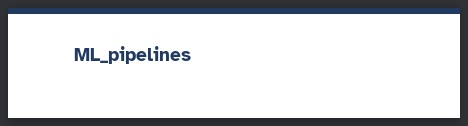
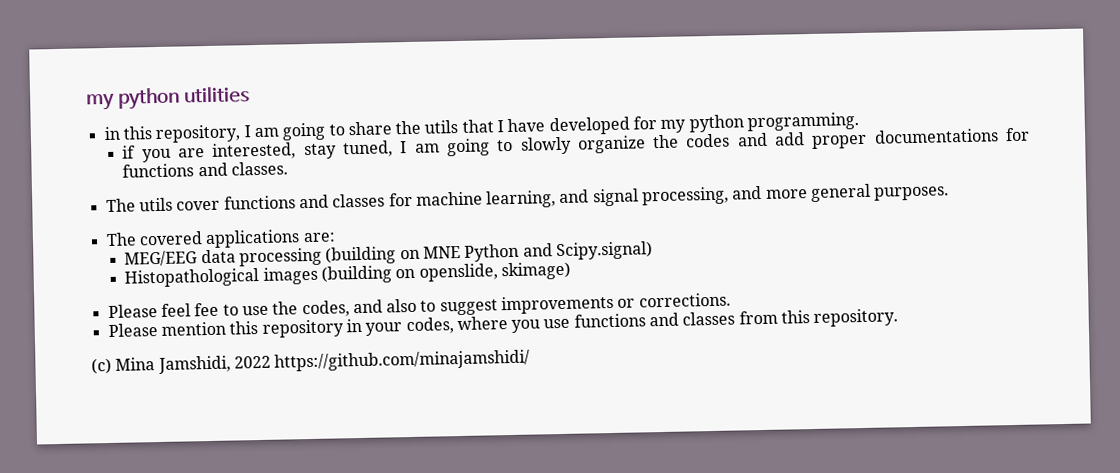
- ML_pipelines
+ my python utilities
+ in this repository, I am going to share the utils that I have developed for my python programming.
+ if you are interested, stay tuned, I am going to slowly organize the codes and add proper documentations for functions and classes.
+ The utils cover functions and classes for machine learning, and signal processing, and more general purposes.
+ The covered applications are:
+ MEG/EEG data processing (building on MNE Python and Scipy.signal)
+ Histopathological images (building on openslide, skimage)
+ Please feel fee to use the codes, and also to suggest improvements or corrections.
+ Please mention this repository in your codes, where you use functions and classes from this repository.
+ (c) Mina Jamshidi, 2022 https://github.com/minajamshidi/

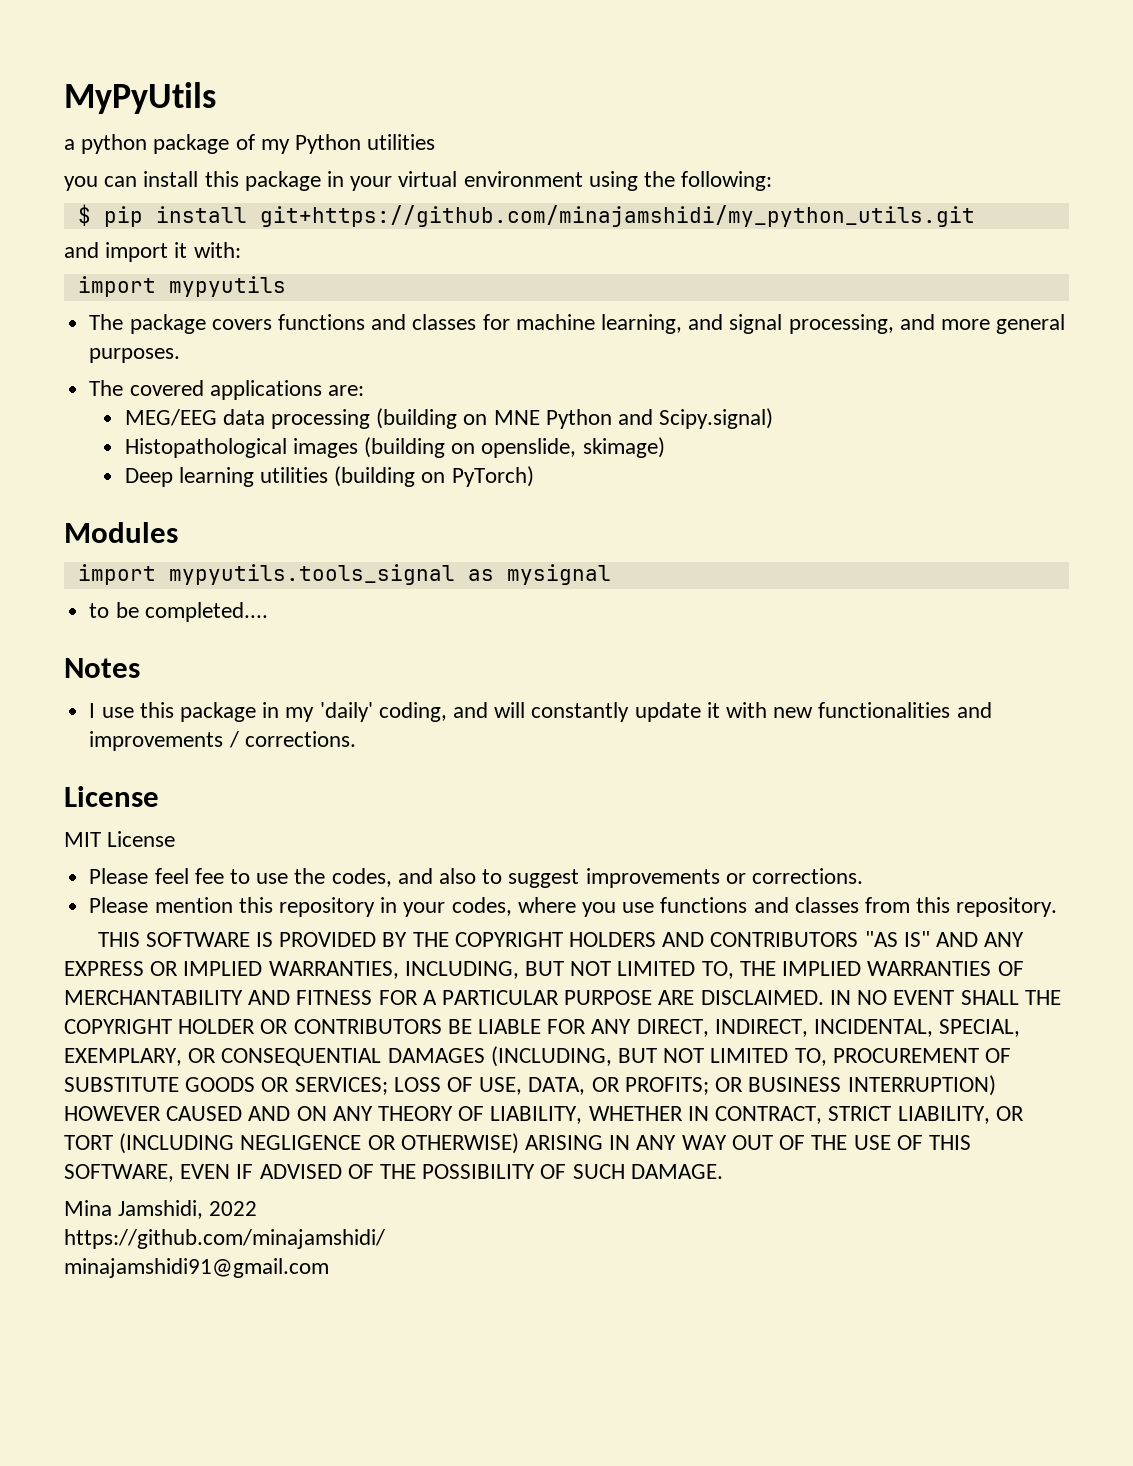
- my python utilities
- in this repository, I am going to share the utils that I have developed for my python programming.
- if you are interested, stay tuned, I am going to slowly organize the codes and add proper documentations for functions and classes.
- The utils cover functions and classes for machine learning, and signal processing, and more general purposes.
+ MyPyUtils
+ a python package of my Python utilities
+ you can install this package in your virtual environment using the following:
+ $ pip install git+https://github.com/minajamshidi/my_python_utils.git
+ and import it with:
+ import mypyutils
+ The package covers functions and classes for machine learning, and signal processing, and more general purposes.
+ Deep learning utilities (building on PyTorch)
+ Modules
+ import mypyutils.tools_signal as mysignal
+ to be completed....
+ Notes
+ I use this package in my 'daily' coding, and will constantly update it with new functionalities and improvements / corrections.
+ License
+ MIT License
- (c) Mina Jamshidi, 2022 https://github.com/minajamshidi/
+ THIS SOFTWARE IS PROVIDED BY THE COPYRIGHT HOLDERS AND CONTRIBUTORS "AS IS" AND ANY EXPRESS OR IMPLIED WARRANTIES, INCLUDING, BUT NOT LIMITED TO, THE IMPLIED WARRANTIES OF MERCHANTABILITY AND FITNESS FOR A PARTICULAR PURPOSE ARE DISCLAIMED. IN NO EVENT SHALL THE COPYRIGHT HOLDER OR CONTRIBUTORS BE LIABLE FOR ANY DIRECT, INDIRECT, INCIDENTAL, SPECIAL, EXEMPLARY, OR CONSEQUENTIAL DAMAGES (INCLUDING, BUT NOT LIMITED TO, PROCUREMENT OF SUBSTITUTE GOODS OR SERVICES; LOSS OF USE, DATA, OR PROFITS; OR BUSINESS INTERRUPTION) HOWEVER CAUSED AND ON ANY THEORY OF LIABILITY, WHETHER IN CONTRACT, STRICT LIABILITY, OR TORT (INCLUDING NEGLIGENCE OR OTHERWISE) ARISING IN ANY WAY OUT OF THE USE OF THIS SOFTWARE, EVEN IF ADVISED OF THE POSSIBILITY OF SUCH DAMAGE.
+ Mina Jamshidi, 2022
+ https://github.com/minajamshidi/
+ minajamshidi91@gmail.com

